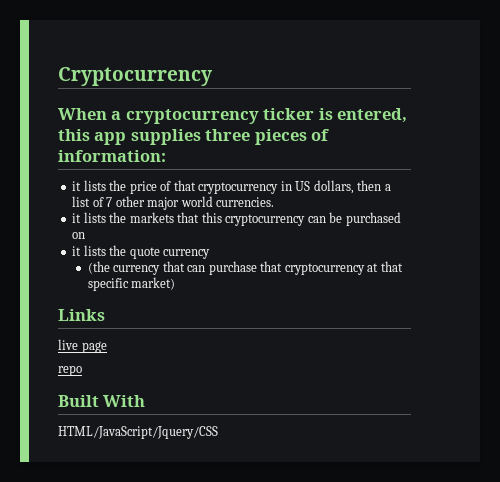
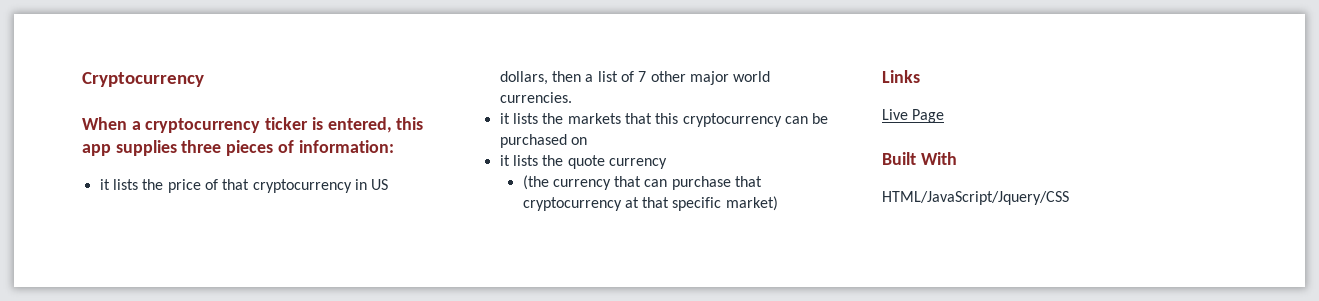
- live page
- repo
+ Live Page

